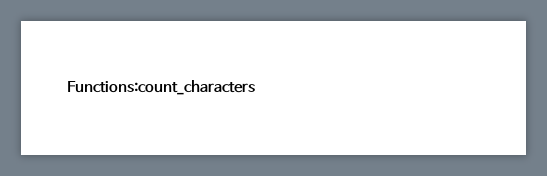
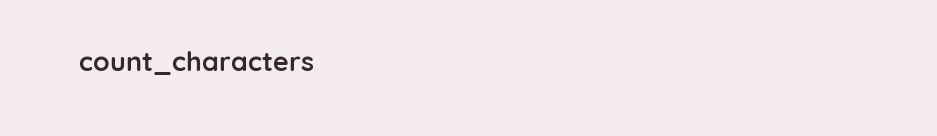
- Functions:count_characters
+ count_characters

